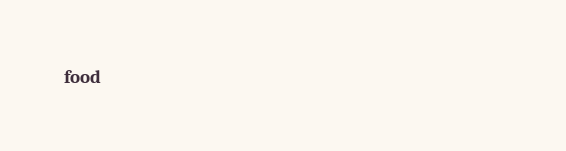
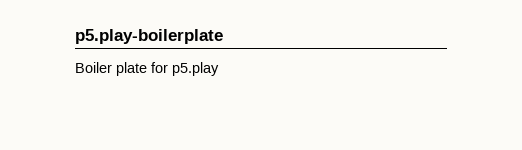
- food
+ p5.play-boilerplate
+ Boiler plate for p5.play

